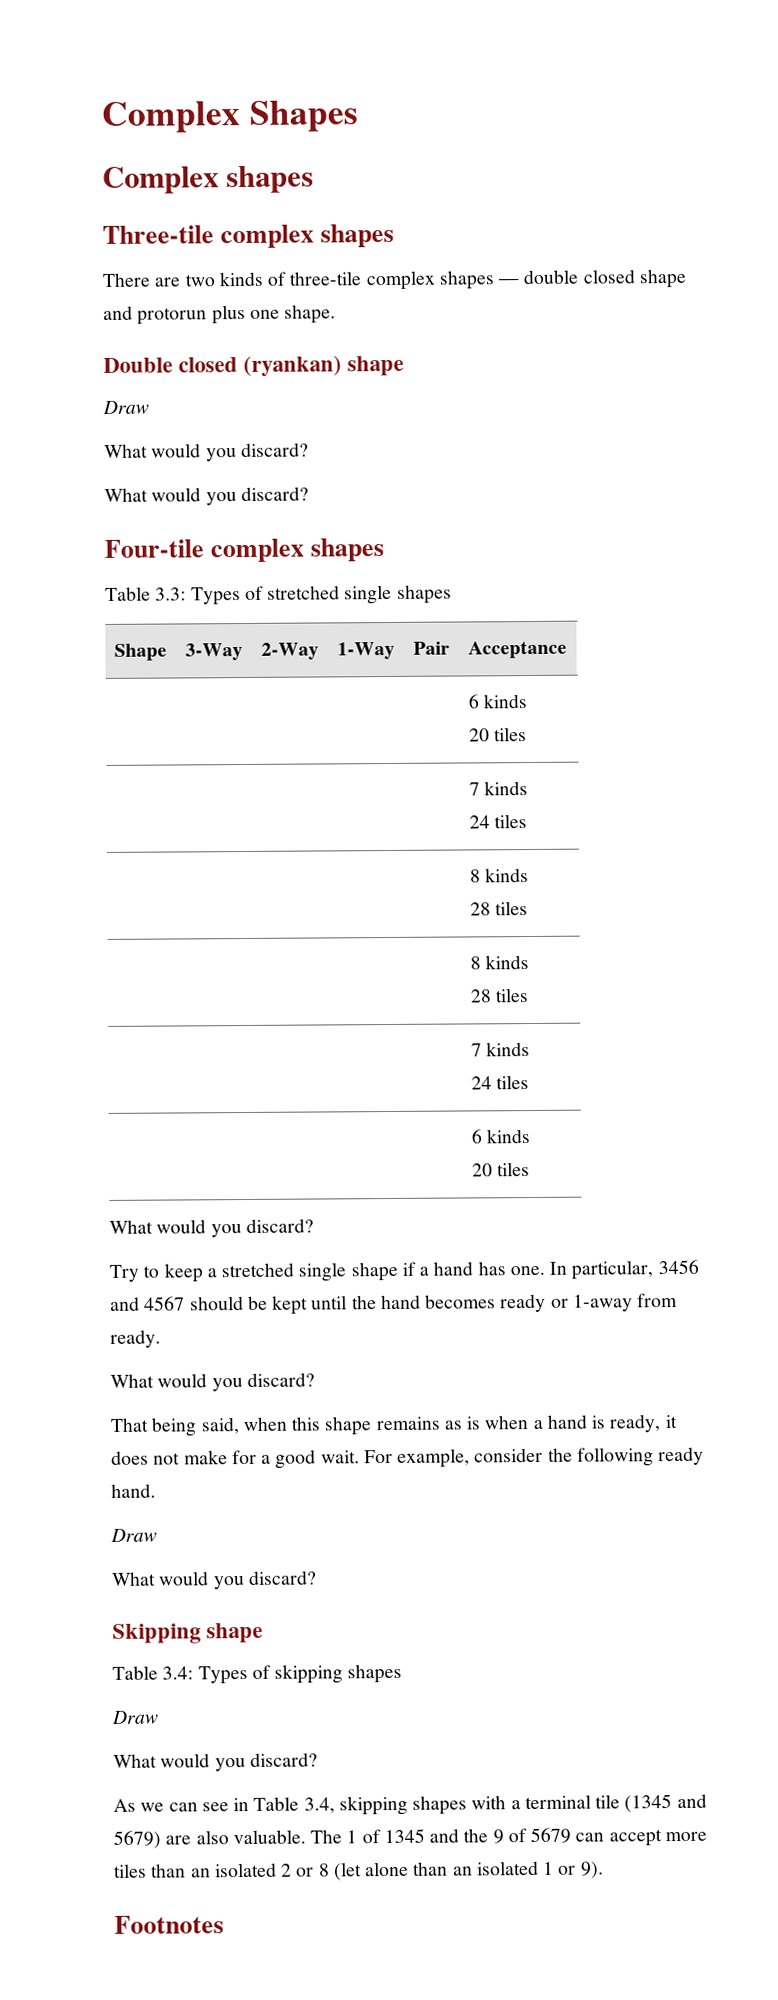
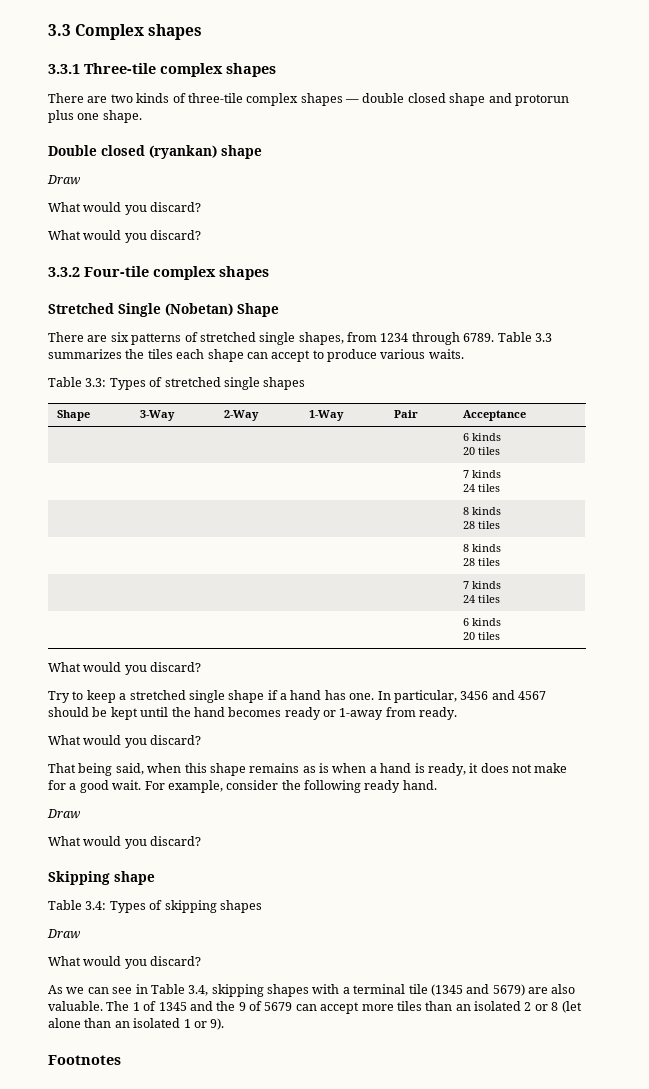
- Complex Shapes
- Complex shapes
+ 3.3 Complex shapes
- Three-tile complex shapes
+ 3.3.1 Three-tile complex shapes
- Four-tile complex shapes
+ 3.3.2 Four-tile complex shapes
+ Stretched Single (Nobetan) Shape
+ There are six patterns of stretched single shapes, from 1234 through 6789. Table 3.3 summarizes the tiles each shape can accept to produce various waits.

